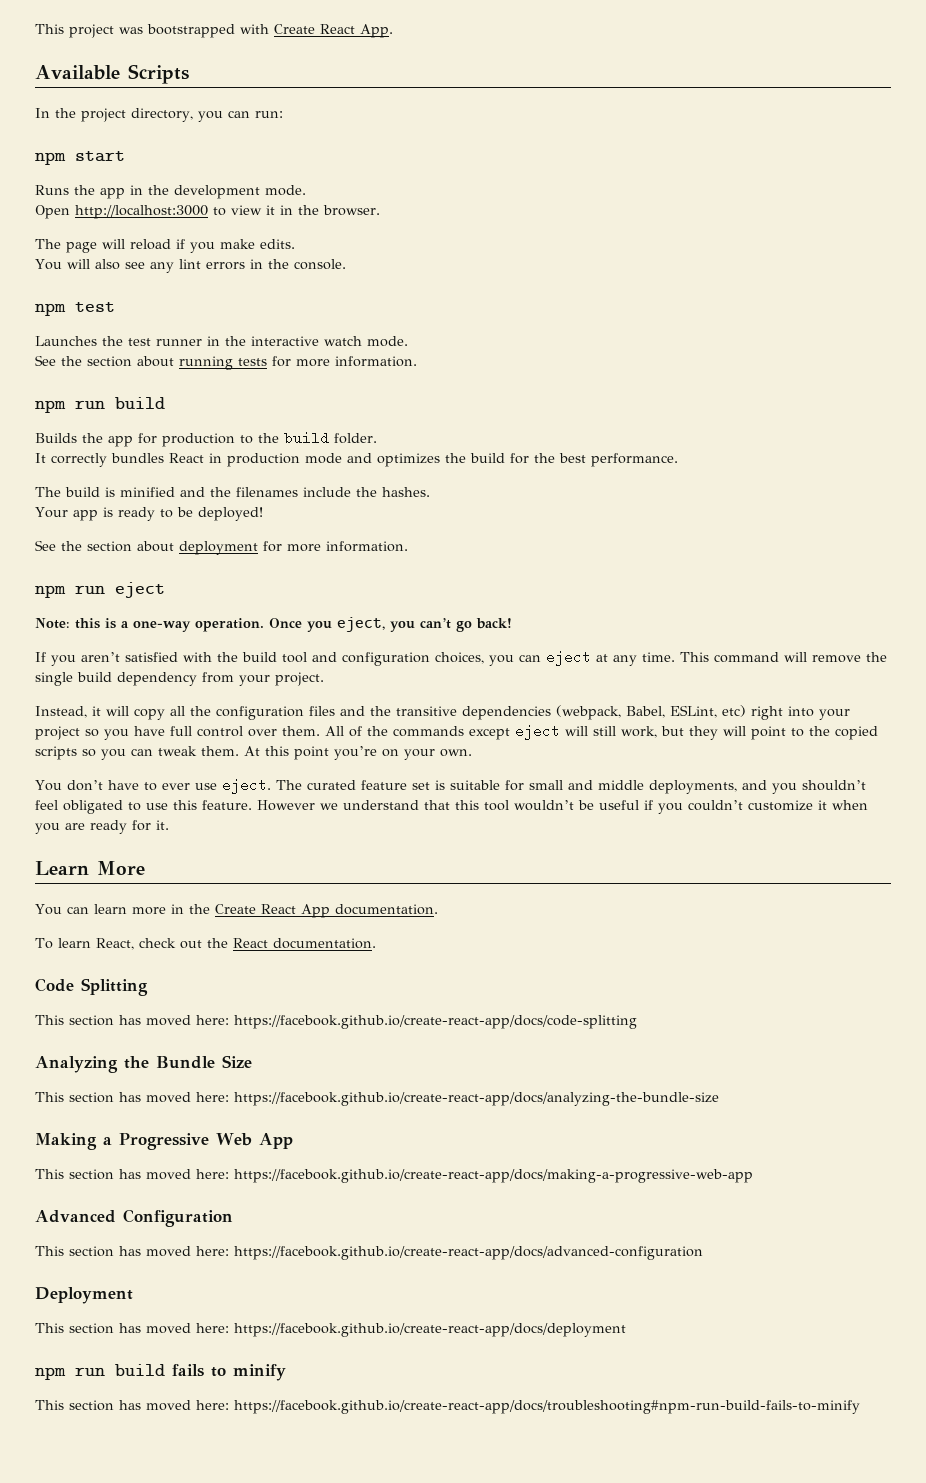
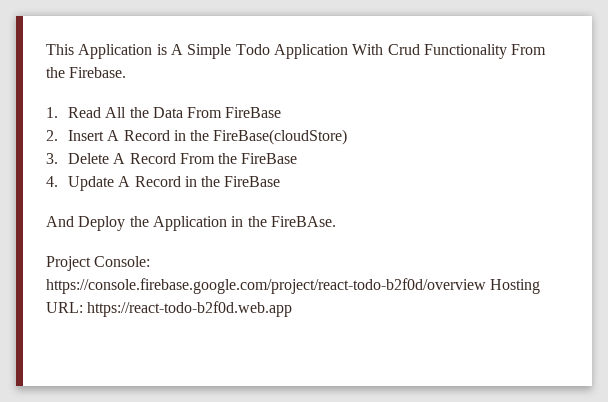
- This project was bootstrapped with Create React App.
- Available Scripts
- In the project directory, you can run:
- npm start
- Runs the app in the development mode.
- Open http://localhost:3000 to view it in the browser.
- The page will reload if you make edits.
- You will also see any lint errors in the console.
- npm test
- Launches the test runner in the interactive watch mode.
- See the section about running tests for more information.
- npm run build
- Builds the app for production to the build folder.
- It correctly bundles React in production mode and optimizes the build for the best performance.
- The build is minified and the filenames include the hashes.
- Your app is ready to be deployed!
- See the section about deployment for more information.
- npm run eject
- Note: this is a one-way operation. Once you eject, you can’t go back!
- If you aren’t satisfied with the build tool and configuration choices, you can eject at any time. This command will remove the single build dependency from your project.
- Instead, it will copy all the configuration files and the transitive dependencies (webpack, Babel, ESLint, etc) right into your project so you have full control over them. All of the commands except eject will still work, but they will point to the copied scripts so you can tweak them. At this point you’re on your own.
- You don’t have to ever use eject. The curated feature set is suitable for small and middle deployments, and you shouldn’t feel obligated to use this feature. However we understand that this tool wouldn’t be useful if you couldn’t customize it when you are ready for it.
- Learn More
- You can learn more in the Create React App documentation.
- To learn React, check out the React documentation.
- Code Splitting
- This section has moved here: https://facebook.github.io/create-react-app/docs/code-splitting
- Analyzing the Bundle Size
- This section has moved here: https://facebook.github.io/create-react-app/docs/analyzing-the-bundle-size
- Making a Progressive Web App
- This section has moved here: https://facebook.github.io/create-react-app/docs/making-a-progressive-web-app
- Advanced Configuration
- This section has moved here: https://facebook.github.io/create-react-app/docs/advanced-configuration
- Deployment
- This section has moved here: https://facebook.github.io/create-react-app/docs/deployment
- npm run build fails to minify
- This section has moved here: https://facebook.github.io/create-react-app/docs/troubleshooting#npm-run-build-fails-to-minify
+ This Application is A Simple Todo Application With Crud Functionality From the Firebase.
+ 1. Read All the Data From FireBase
+ 2. Insert A Record in the FireBase(cloudStore)
+ 3. Delete A Record From the FireBase
+ 4. Update A Record in the FireBase
+ And Deploy the Application in the FireBAse.
+ Project Console: https://console.firebase.google.com/project/react-todo-b2f0d/overview Hosting URL: https://react-todo-b2f0d.web.app

